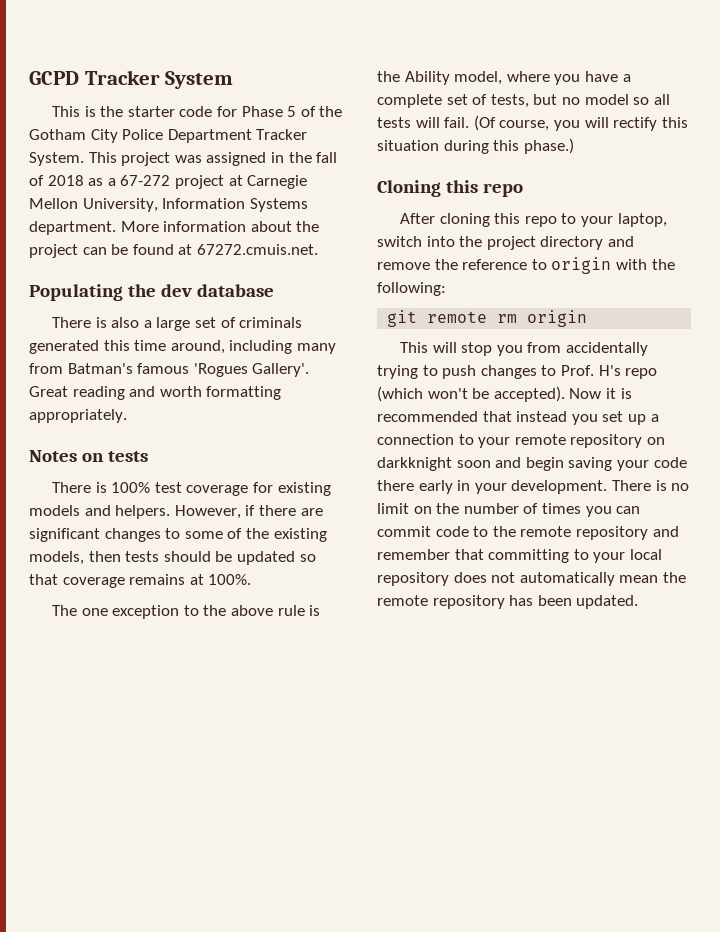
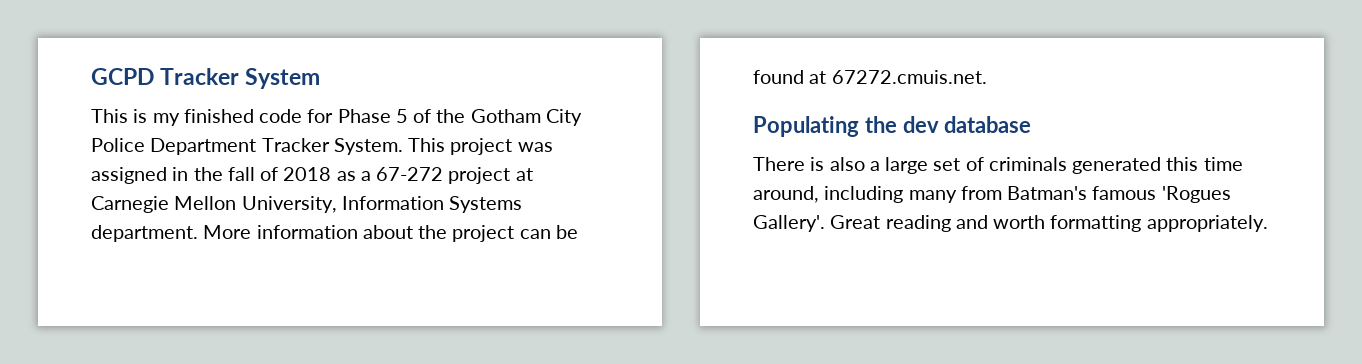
- This is the starter code for Phase 5 of the Gotham City Police Department Tracker System.
+ This is my finished code for Phase 5 of the Gotham City Police Department Tracker System.
- Notes on tests
- There is 100% test coverage for existing models and helpers. However, if there are significant changes to some of the existing models, then tests should be updated so that coverage remains at 100%.
- The one exception to the above rule is the Ability model, where you have a complete set of tests, but no model so all tests will fail. (Of course, you will rectify this situation during this phase.)
- Cloning this repo
- After cloning this repo to your laptop, switch into the project directory and remove the reference to origin with the following:
- git remote rm origin
- This will stop you from accidentally trying to push changes to Prof. H's repo (which won't be accepted). Now it is recommended that instead you set up a connection to your remote repository on darkknight soon and begin saving your code there early in your development. There is no limit on the number of times you can commit code to the remote repository and remember that committing to your local repository does not automatically mean the remote repository has been updated.

